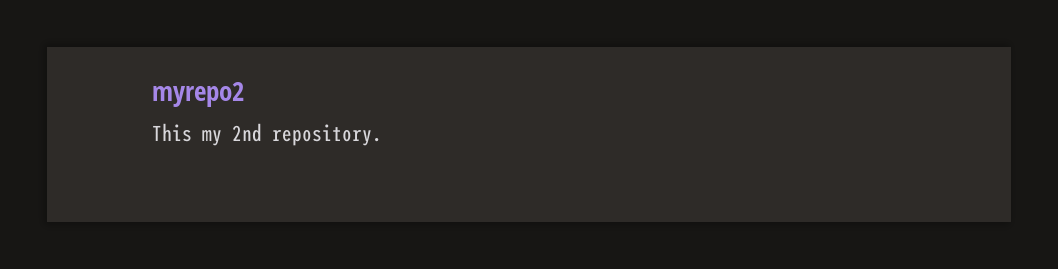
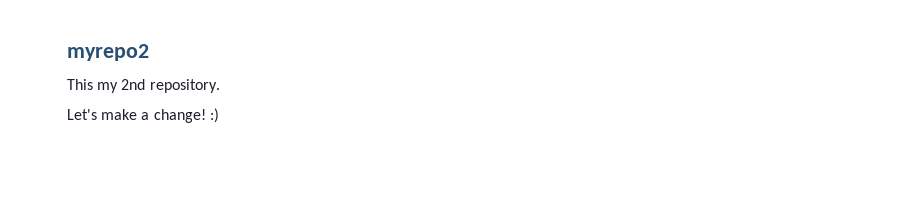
+ Let's make a change! :)

